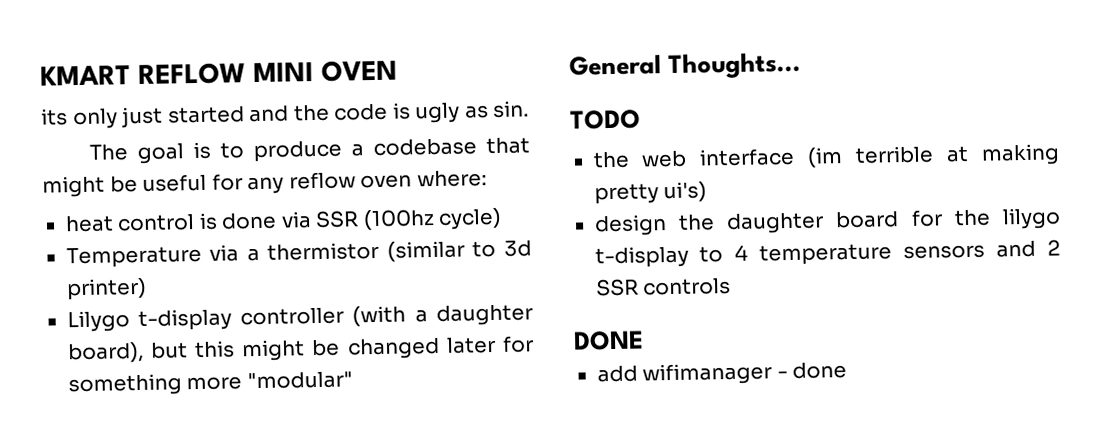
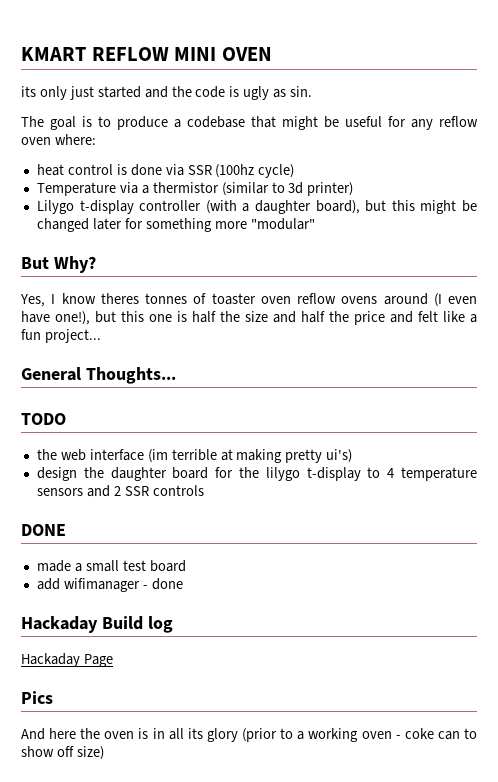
+ But Why?
+ Yes, I know theres tonnes of toaster oven reflow ovens around (I even have one!), but this one is half the size and half the price and felt like a fun project...
+ made a small test board
+ Hackaday Build log
+ Hackaday Page
+ Pics
+ And here the oven is in all its glory (prior to a working oven - coke can to show off size)

